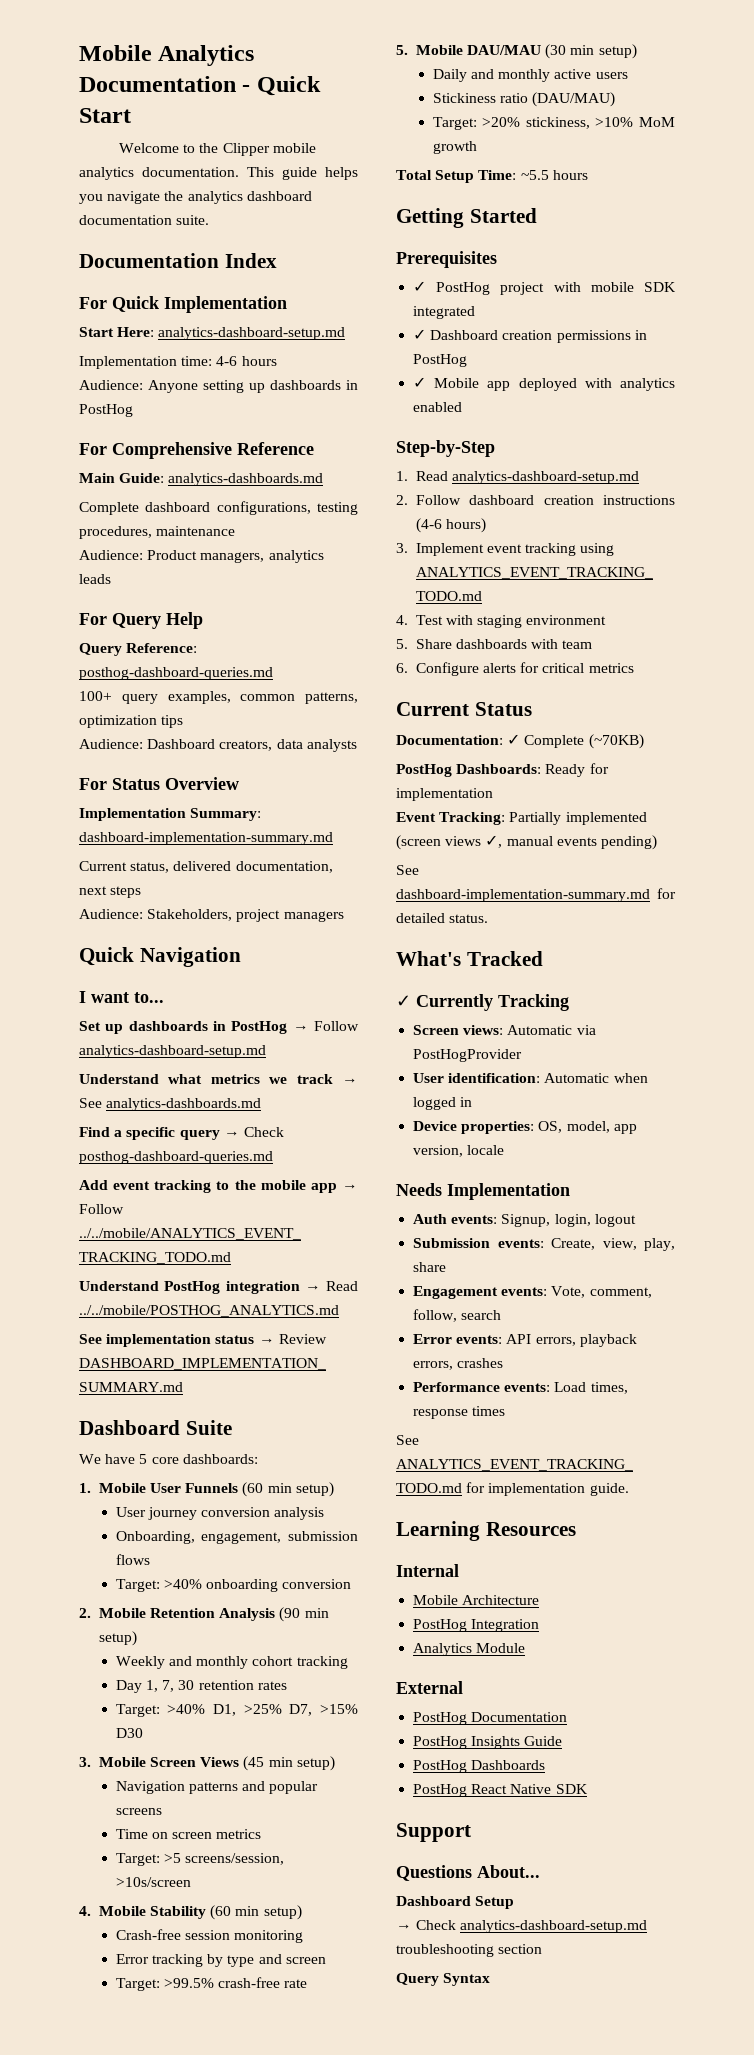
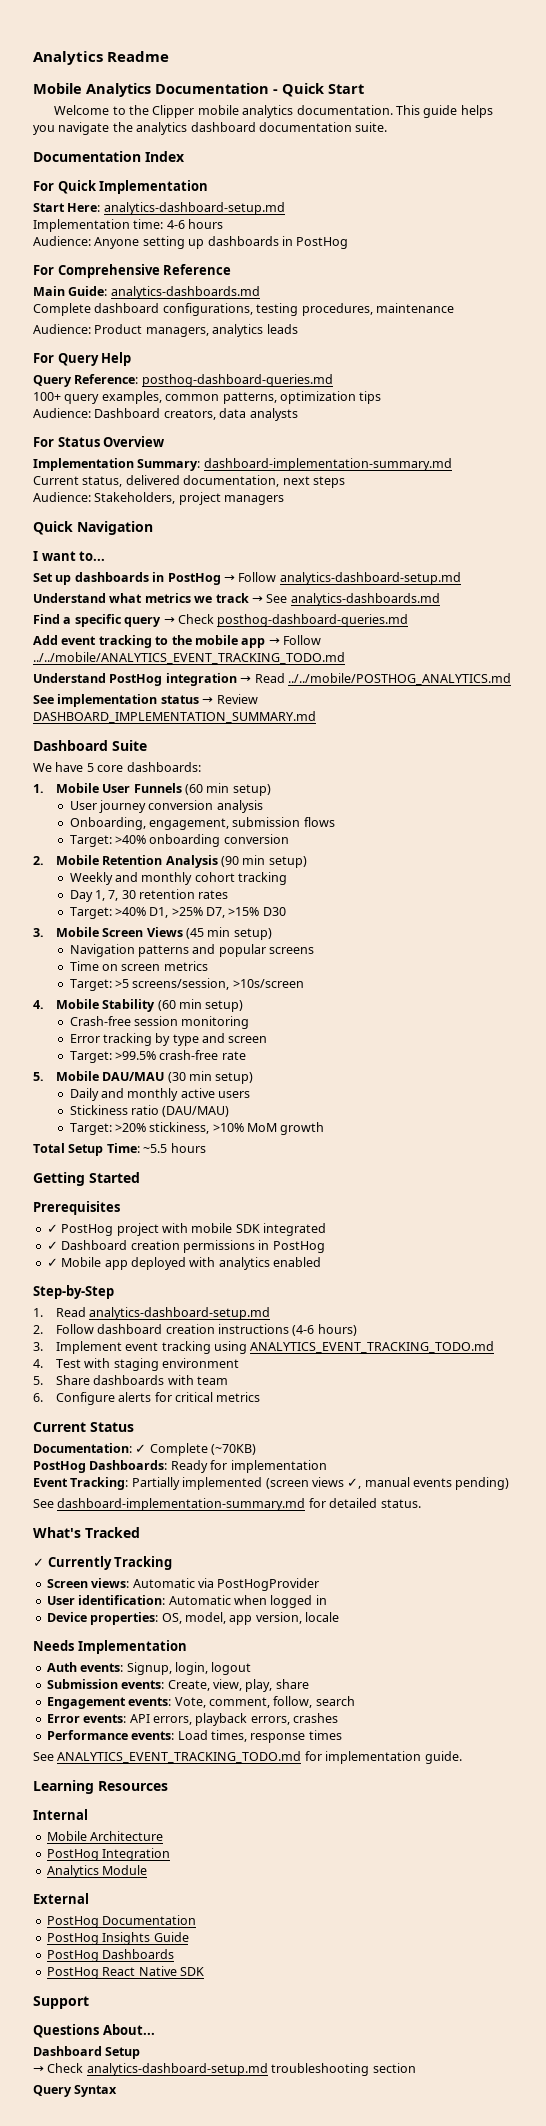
+ Analytics Readme

